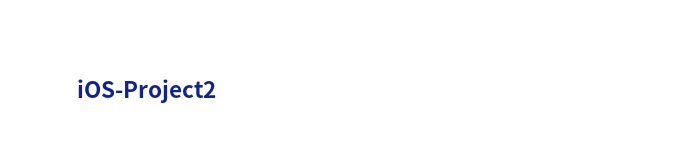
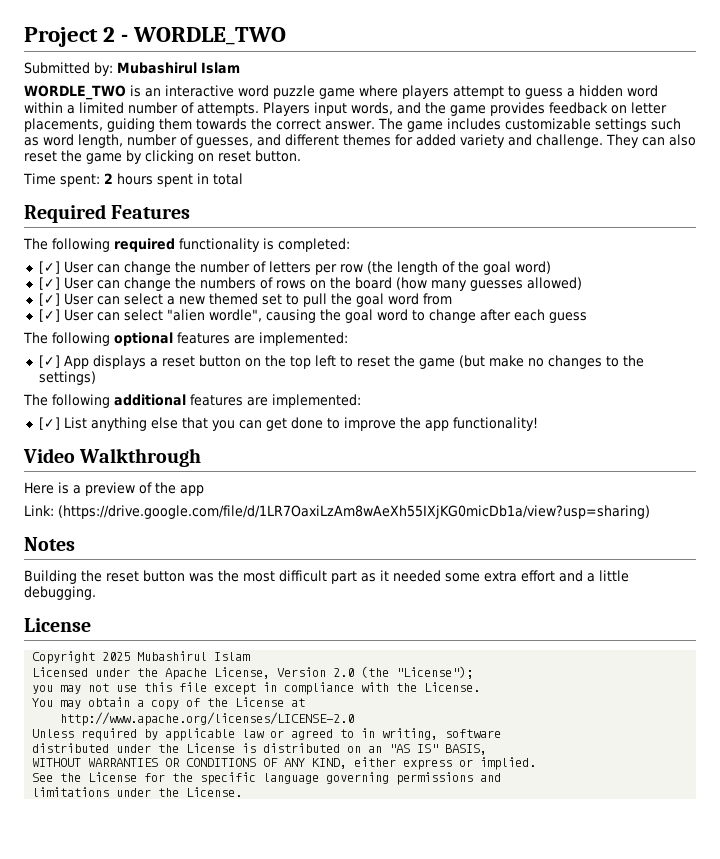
- iOS-Project2
+ Project 2 - WORDLE_TWO
+ Submitted by: Mubashirul Islam
+ WORDLE_TWO is an interactive word puzzle game where players attempt to guess a hidden word within a limited number of attempts. Players input words, and the game provides feedback on letter placements, guiding them towards the correct answer. The game includes customizable settings such as word length, number of guesses, and different themes for added variety and challenge. They can also reset the game by clicking on reset button.
+ Time spent: 2 hours spent in total
+ Required Features
+ The following required functionality is completed:
+ [✓] User can change the number of letters per row (the length of the goal word)
+ [✓] User can change the numbers of rows on the board (how many guesses allowed)
+ [✓] User can select a new themed set to pull the goal word from
+ [✓] User can select "alien wordle", causing the goal word to change after each guess
+ The following optional features are implemented:
+ [✓] App displays a reset button on the top left to reset the game (but make no changes to the settings)
+ The following additional features are implemented:
+ [✓] List anything else that you can get done to improve the app functionality!
+ Video Walkthrough
+ Here is a preview of the app
+ Link: (https://drive.google.com/file/d/1LR7OaxiLzAm8wAeXh55IXjKG0micDb1a/view?usp=sharing)
+ Notes
+ Building the reset button was the most difficult part as it needed some extra effort and a little debugging.
+ License
+ Copyright 2025 Mubashirul Islam
+ Licensed under the Apache License, Version 2.0 (the "License");
+ you may not use this file except in compliance with the License.
+ You may obtain a copy of the License at
+ http://www.apache.org/licenses/LICENSE-2.0
+ Unless required by applicable law or agreed to in writing, software
+ distributed under the License is distributed on an "AS IS" BASIS,
+ WITHOUT WARRANTIES OR CONDITIONS OF ANY KIND, either express or implied.
+ See the License for the specific language governing permissions and
+ limitations under the License.

